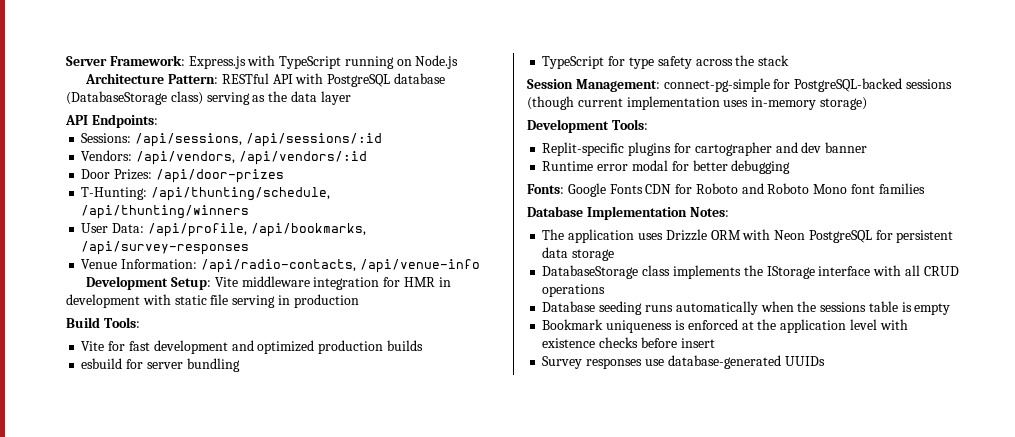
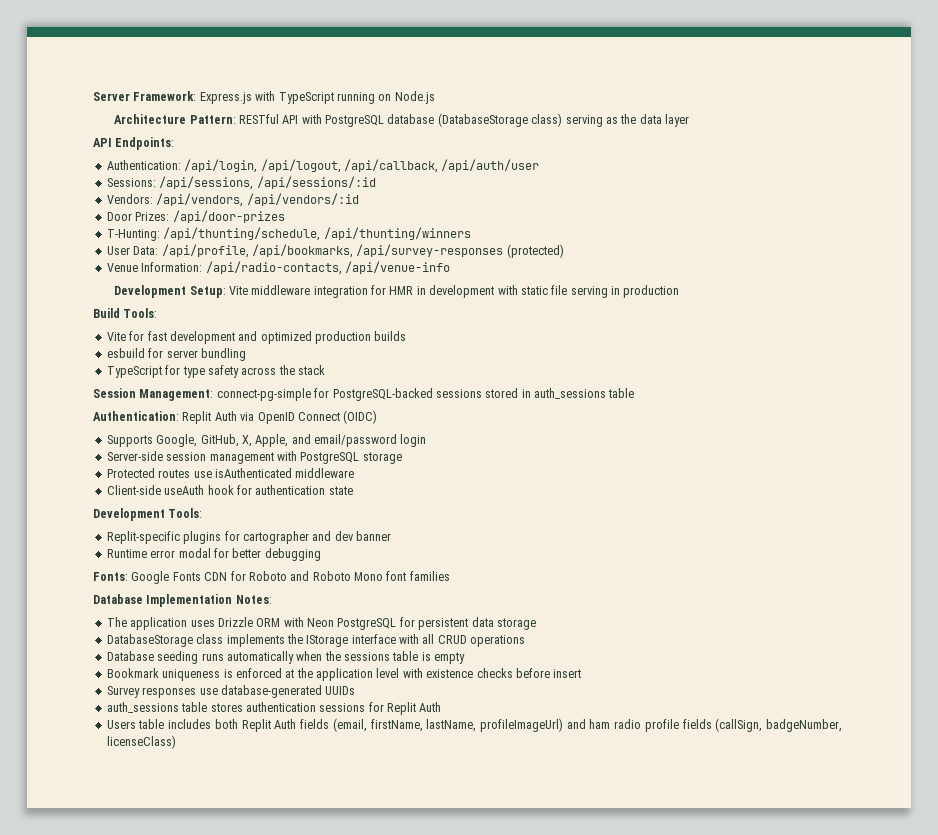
+ Authentication: /api/login, /api/logout, /api/callback, /api/auth/user
- User Data: /api/profile, /api/bookmarks, /api/survey-responses
+ User Data: /api/profile, /api/bookmarks, /api/survey-responses (protected)
- Session Management: connect-pg-simple for PostgreSQL-backed sessions (though current implementation uses in-memory storage)
+ Session Management: connect-pg-simple for PostgreSQL-backed sessions stored in auth_sessions table
+ Authentication: Replit Auth via OpenID Connect (OIDC)
+ Supports Google, GitHub, X, Apple, and email/password login
+ Server-side session management with PostgreSQL storage
+ Protected routes use isAuthenticated middleware
+ Client-side useAuth hook for authentication state
+ auth_sessions table stores authentication sessions for Replit Auth
+ Users table includes both Replit Auth fields (email, firstName, lastName, profileImageUrl) and ham radio profile fields (callSign, badgeNumber, licenseClass)

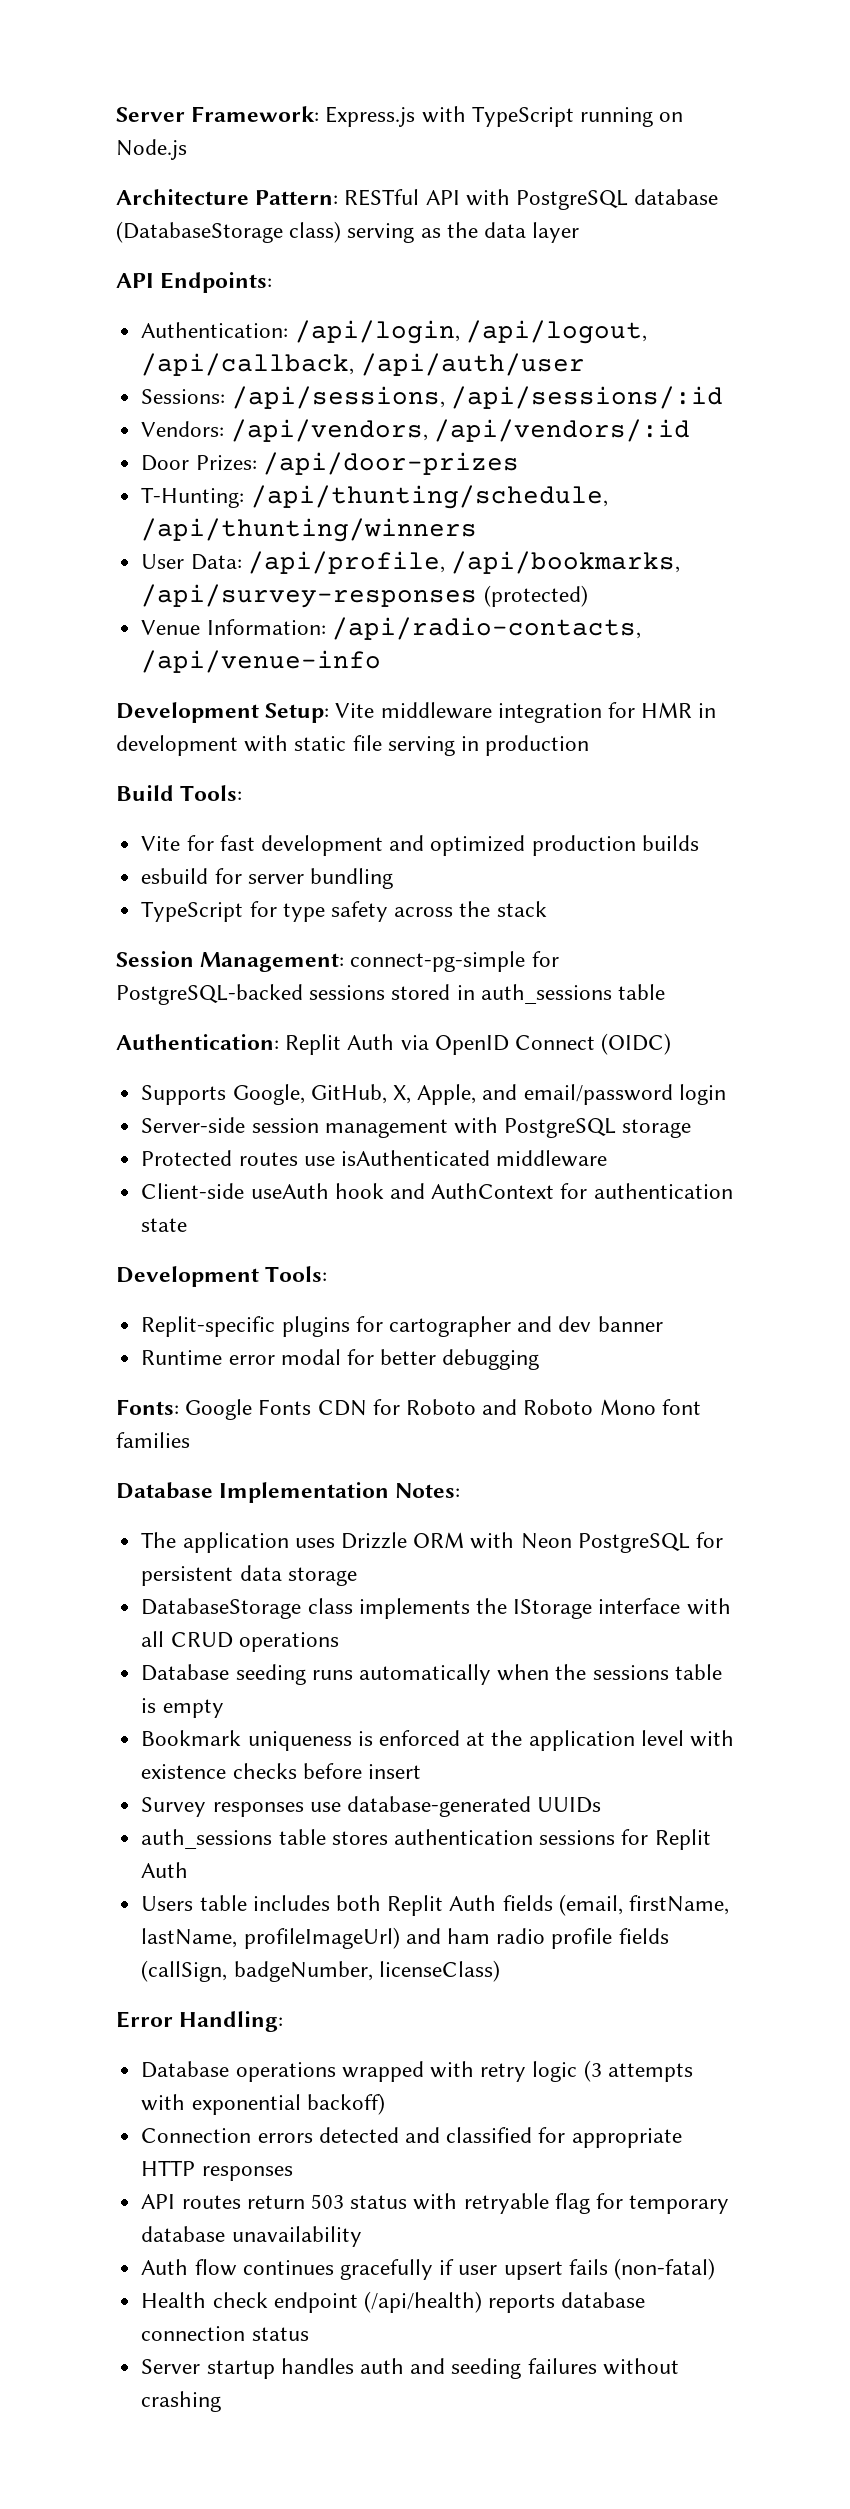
- Client-side useAuth hook for authentication state
+ Client-side useAuth hook and AuthContext for authentication state
+ Error Handling:
+ Database operations wrapped with retry logic (3 attempts with exponential backoff)
+ Connection errors detected and classified for appropriate HTTP responses
+ API routes return 503 status with retryable flag for temporary database unavailability
+ Auth flow continues gracefully if user upsert fails (non-fatal)
+ Health check endpoint (/api/health) reports database connection status
+ Server startup handles auth and seeding failures without crashing

